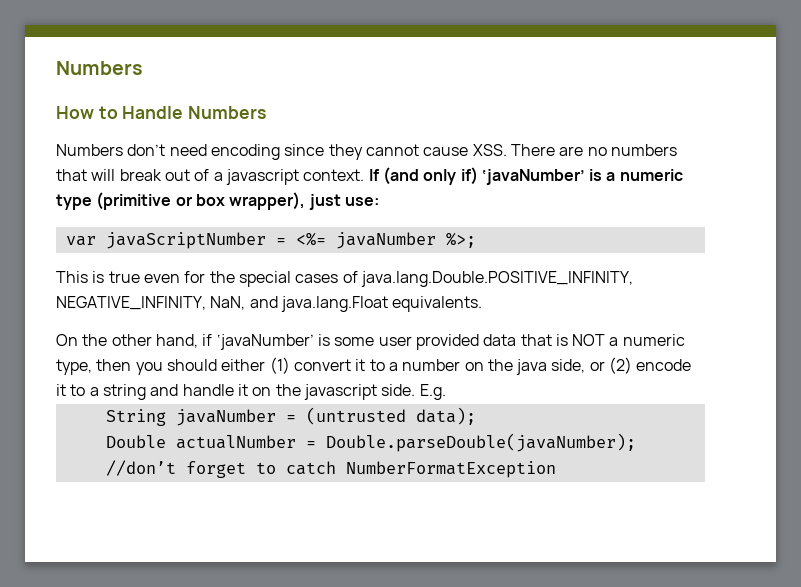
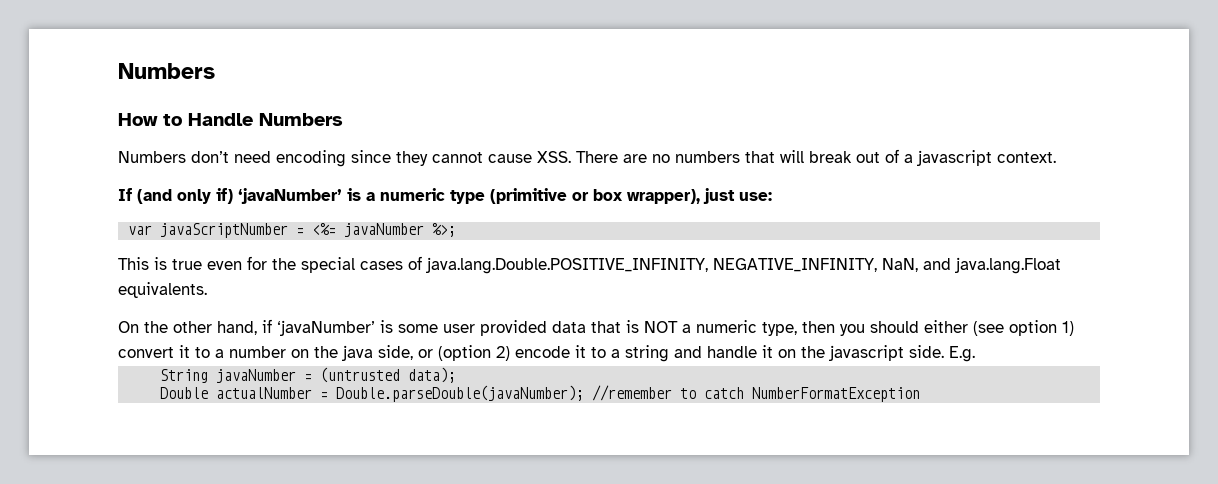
- Numbers don’t need encoding since they cannot cause XSS. There are no numbers that will break out of a javascript context. If (and only if) ‘javaNumber’ is a numeric type (primitive or box wrapper), just use:
+ Numbers don’t need encoding since they cannot cause XSS. There are no numbers that will break out of a javascript context.
+ If (and only if) ‘javaNumber’ is a numeric type (primitive or box wrapper), just use:
- On the other hand, if ‘javaNumber’ is some user provided data that is NOT a numeric type, then you should either (1) convert it to a number on the java side, or (2) encode it to a string and handle it on the javascript side.
+ On the other hand, if ‘javaNumber’ is some user provided data that is NOT a numeric type, then you should either (see option 1) convert it to a number on the java side, or (option 2) encode it to a string and handle it on the javascript side.
- Double actualNumber = Double.parseDouble(javaNumber); //don’t forget to catch NumberFormatException
+ Double actualNumber = Double.parseDouble(javaNumber); //remember to catch NumberFormatException

